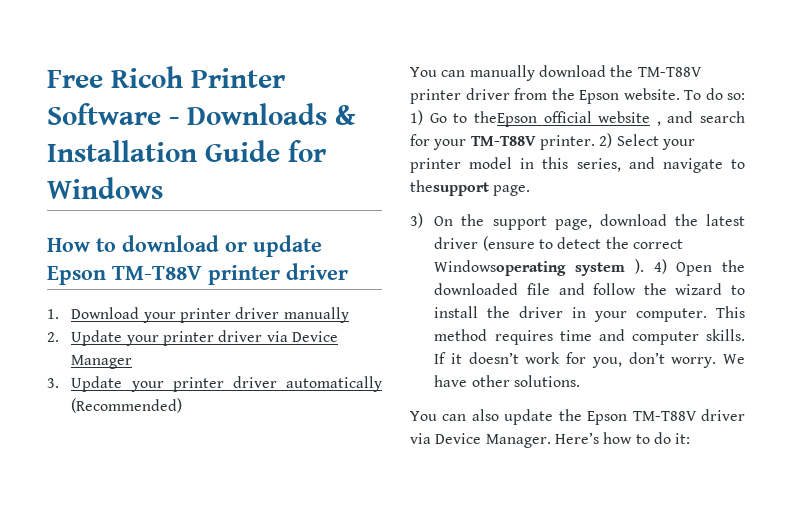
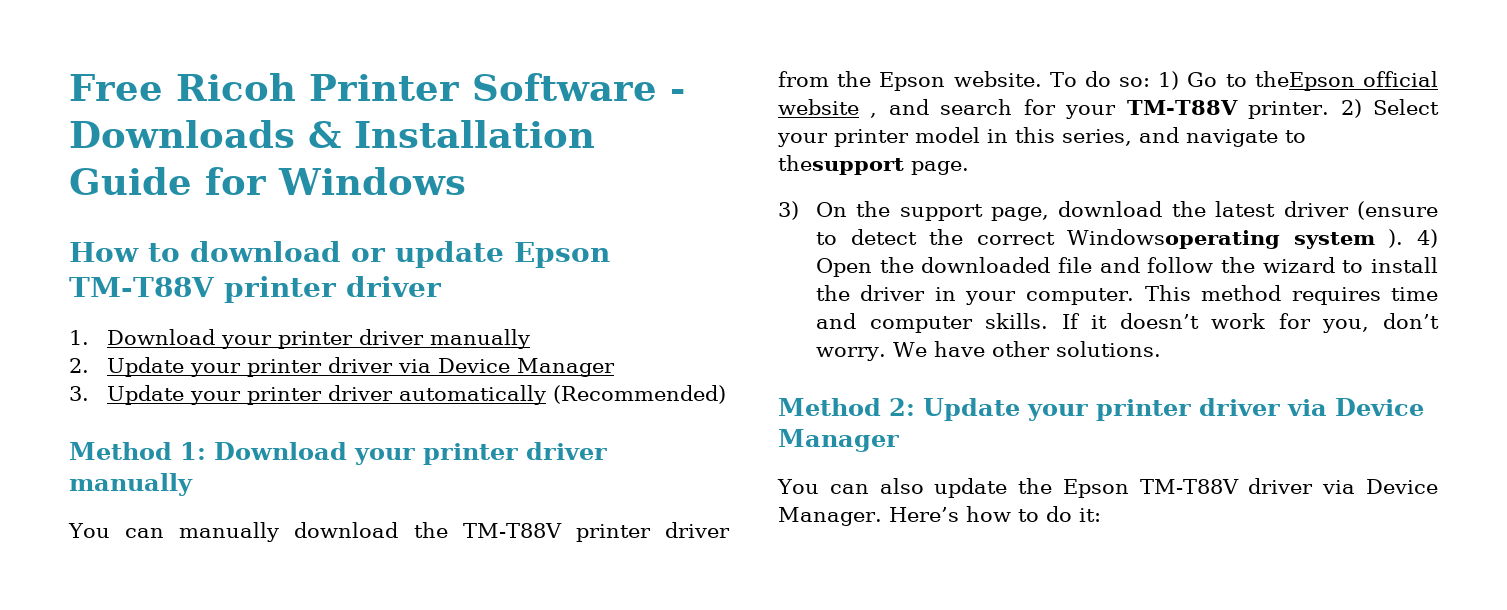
+ Method 1: Download your printer driver manually
+ Method 2: Update your printer driver via Device Manager

